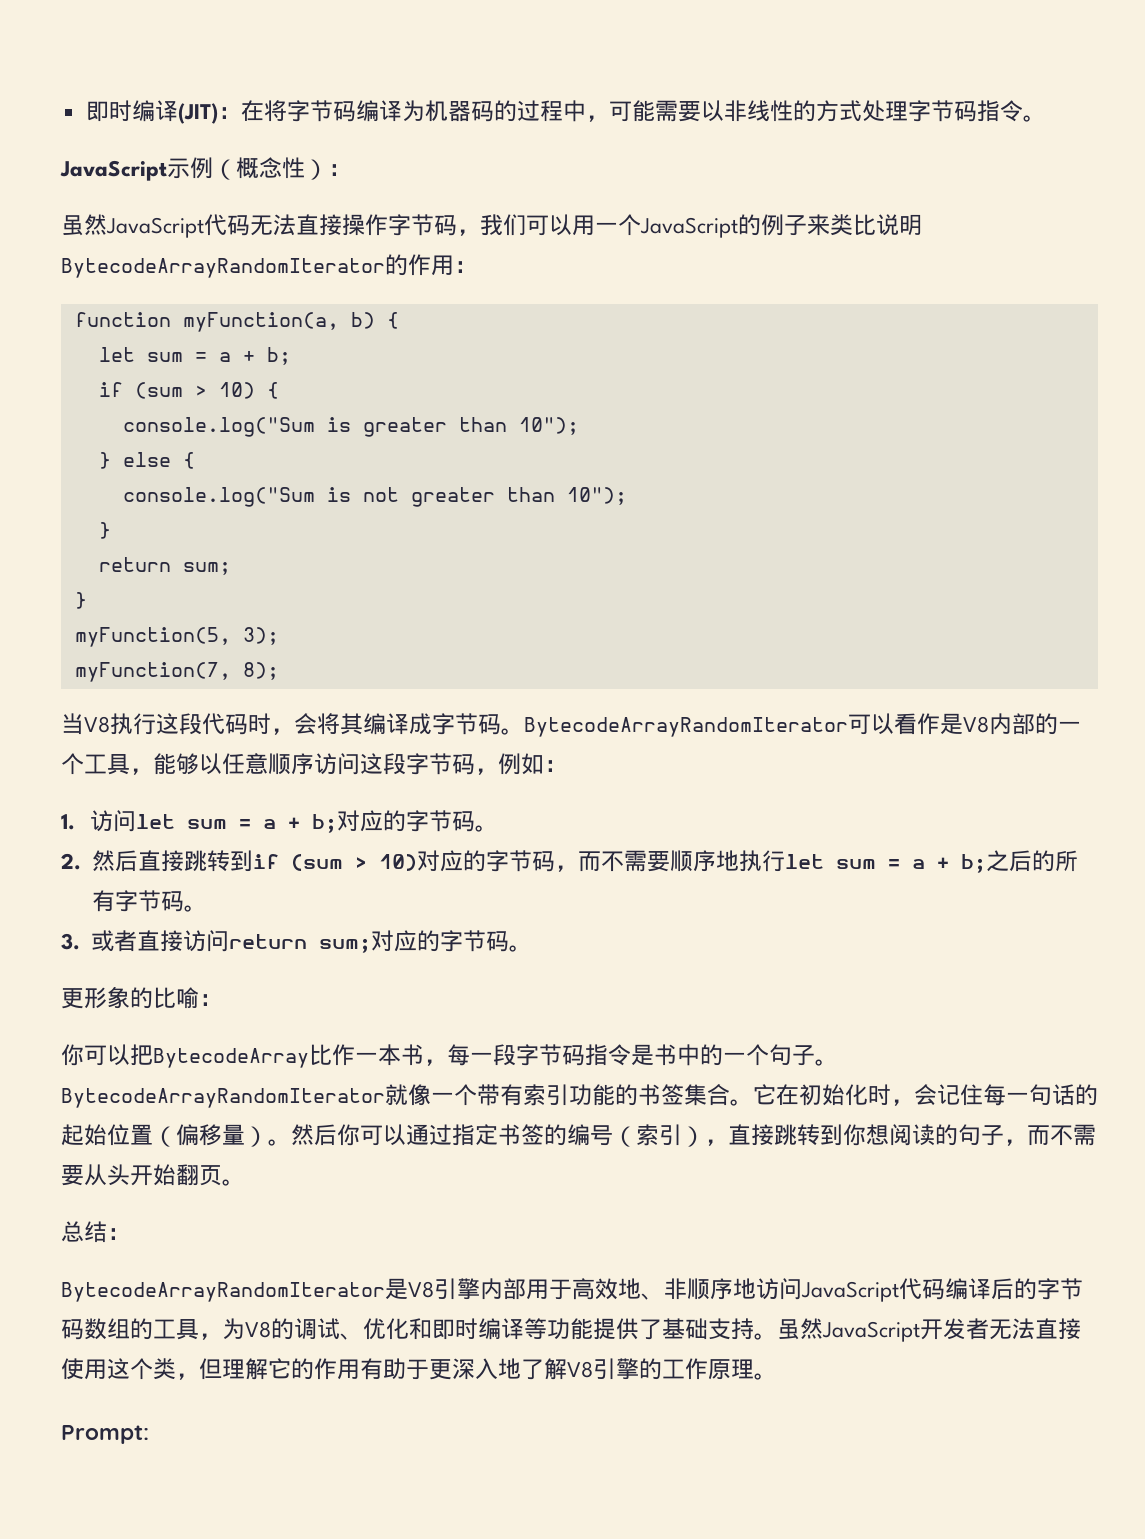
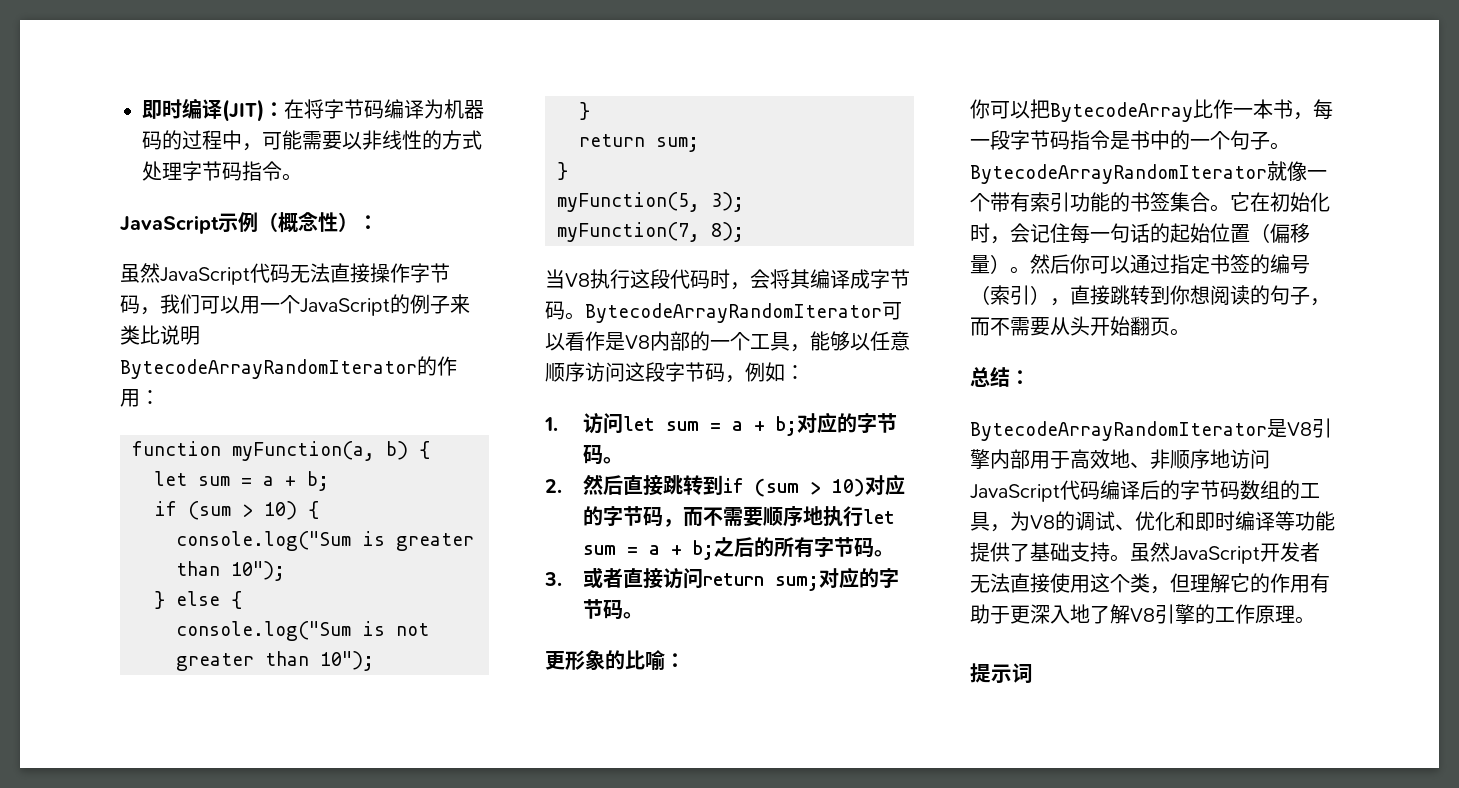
- Prompt:
+ 提示词

